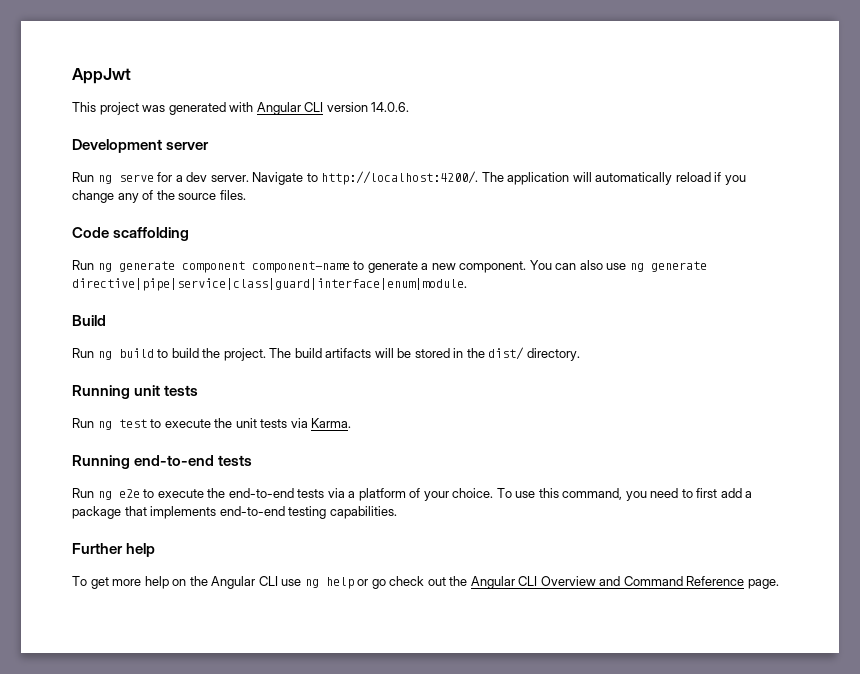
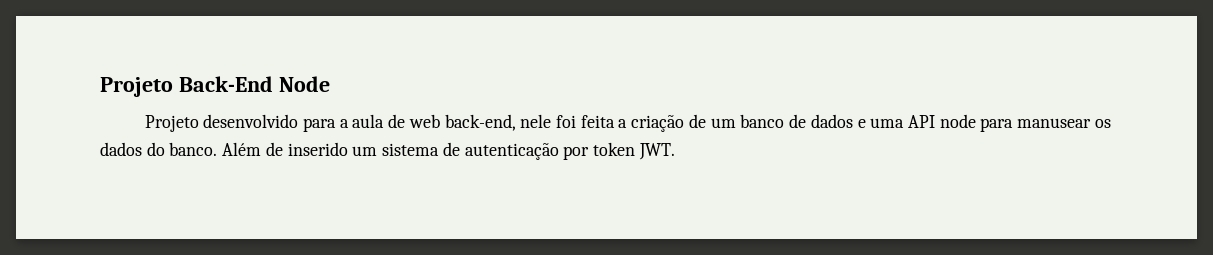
- AppJwt
- This project was generated with Angular CLI version 14.0.6.
- Development server
- Run ng serve for a dev server. Navigate to http://localhost:4200/. The application will automatically reload if you change any of the source files.
- Code scaffolding
- Run ng generate component component-name to generate a new component. You can also use ng generate directive|pipe|service|class|guard|interface|enum|module.
- Build
- Run ng build to build the project. The build artifacts will be stored in the dist/ directory.
- Running unit tests
- Run ng test to execute the unit tests via Karma.
- Running end-to-end tests
- Run ng e2e to execute the end-to-end tests via a platform of your choice. To use this command, you need to first add a package that implements end-to-end testing capabilities.
- Further help
- To get more help on the Angular CLI use ng help or go check out the Angular CLI Overview and Command Reference page.
+ Projeto Back-End Node
+ Projeto desenvolvido para a aula de web back-end, nele foi feita a criação de um banco de dados e uma API node para manusear os dados do banco. Além de inserido um sistema de autenticação por token JWT.

